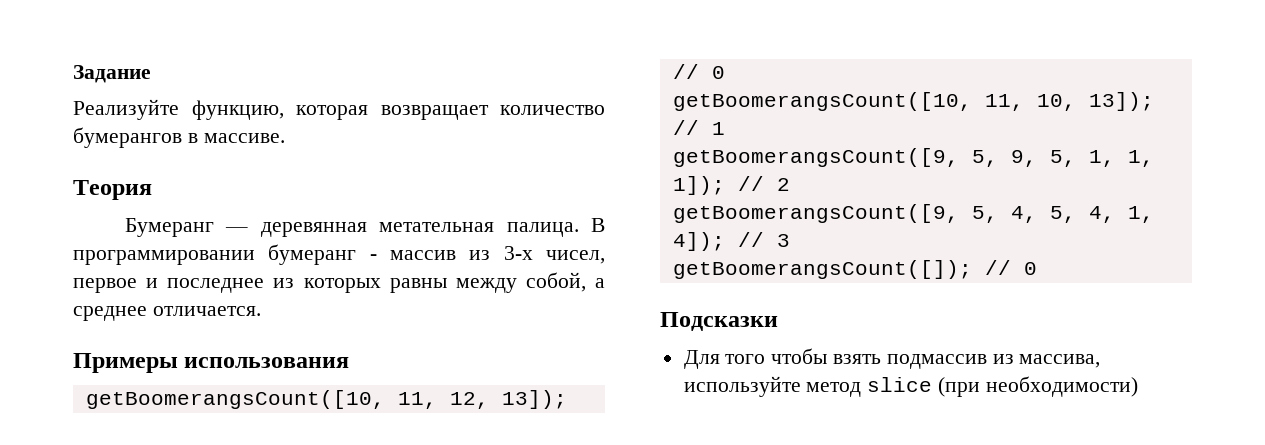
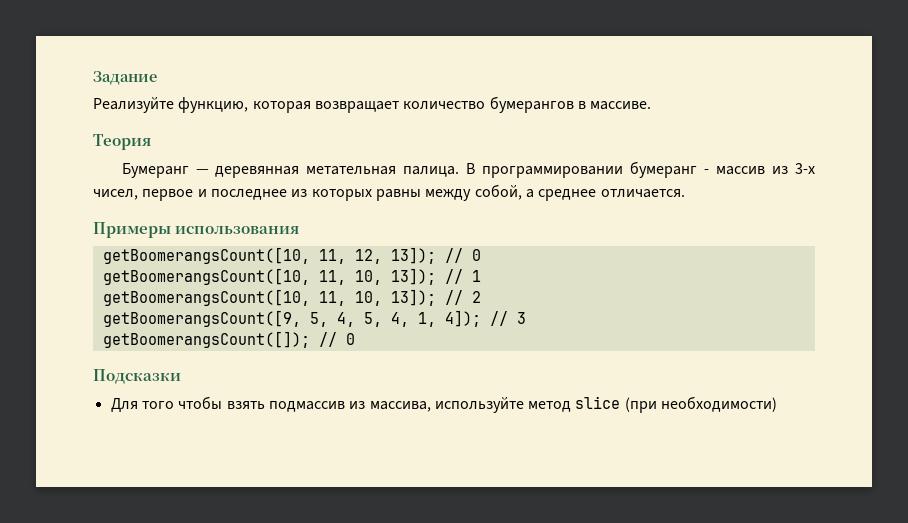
- getBoomerangsCount([9, 5, 9, 5, 1, 1, 1]); // 2
+ getBoomerangsCount([10, 11, 10, 13]); // 2

